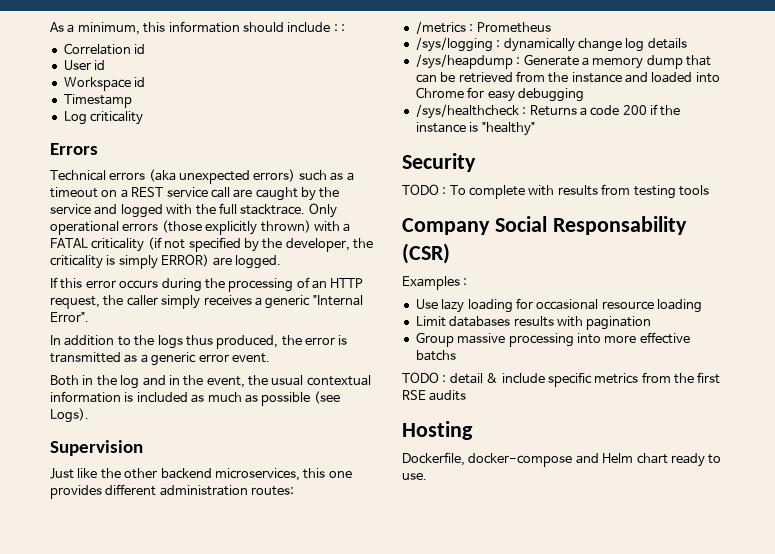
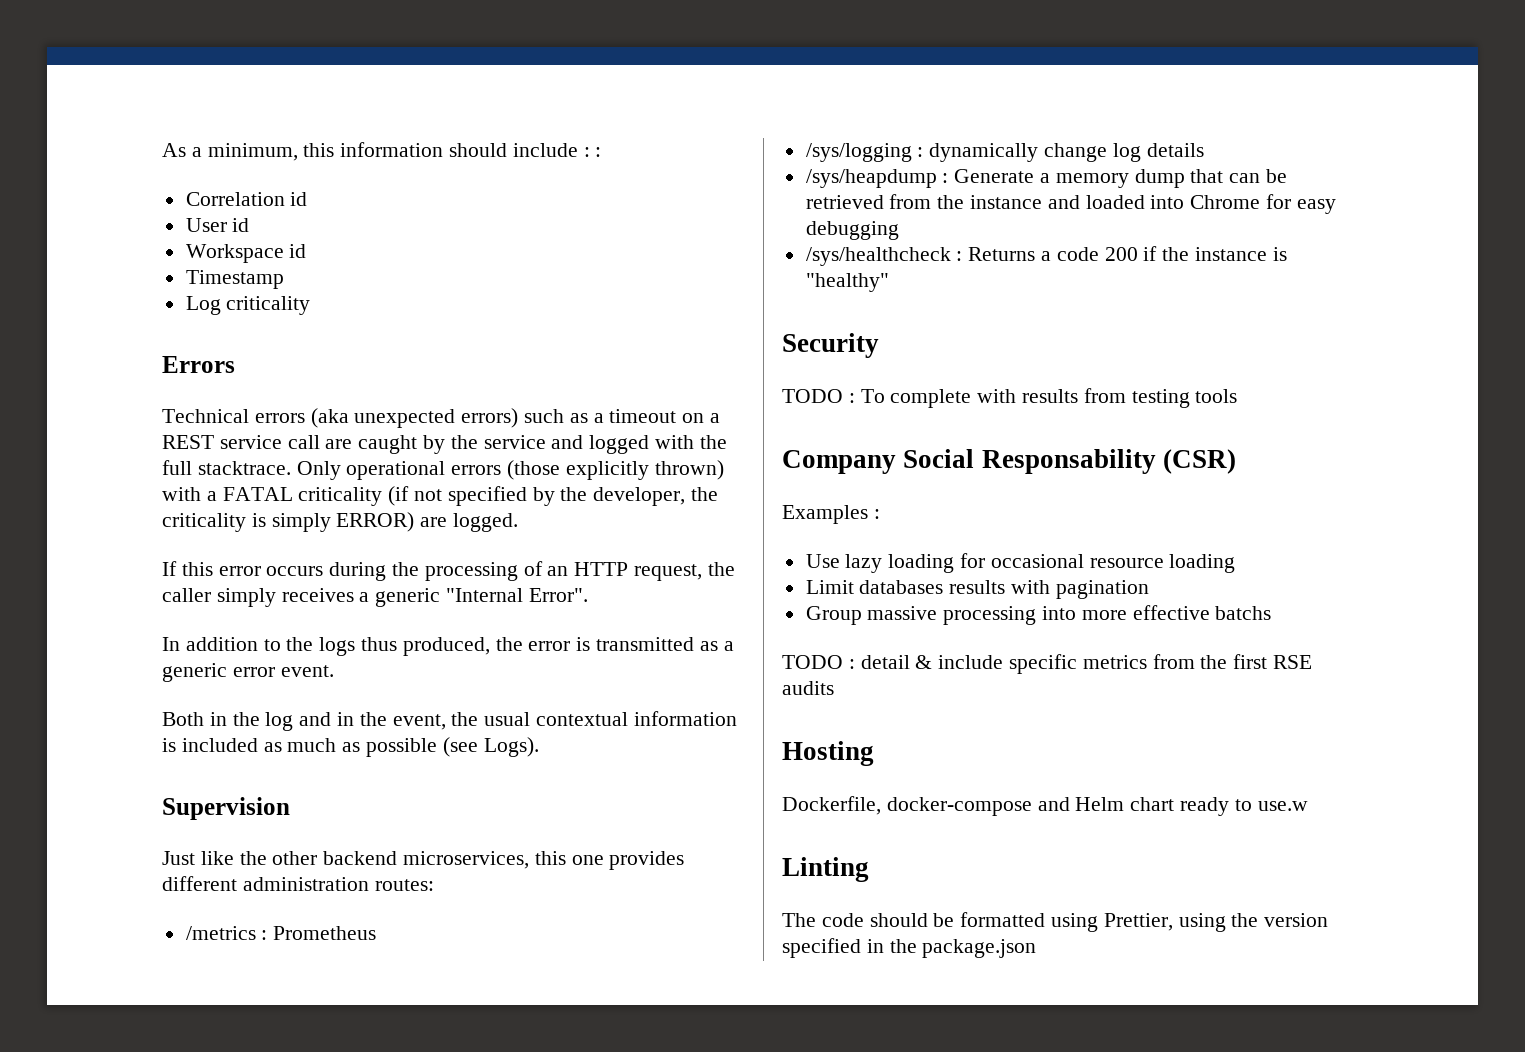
- Dockerfile, docker-compose and Helm chart ready to use.
+ Dockerfile, docker-compose and Helm chart ready to use.w
+ Linting
+ The code should be formatted using Prettier, using the version specified in the package.json

